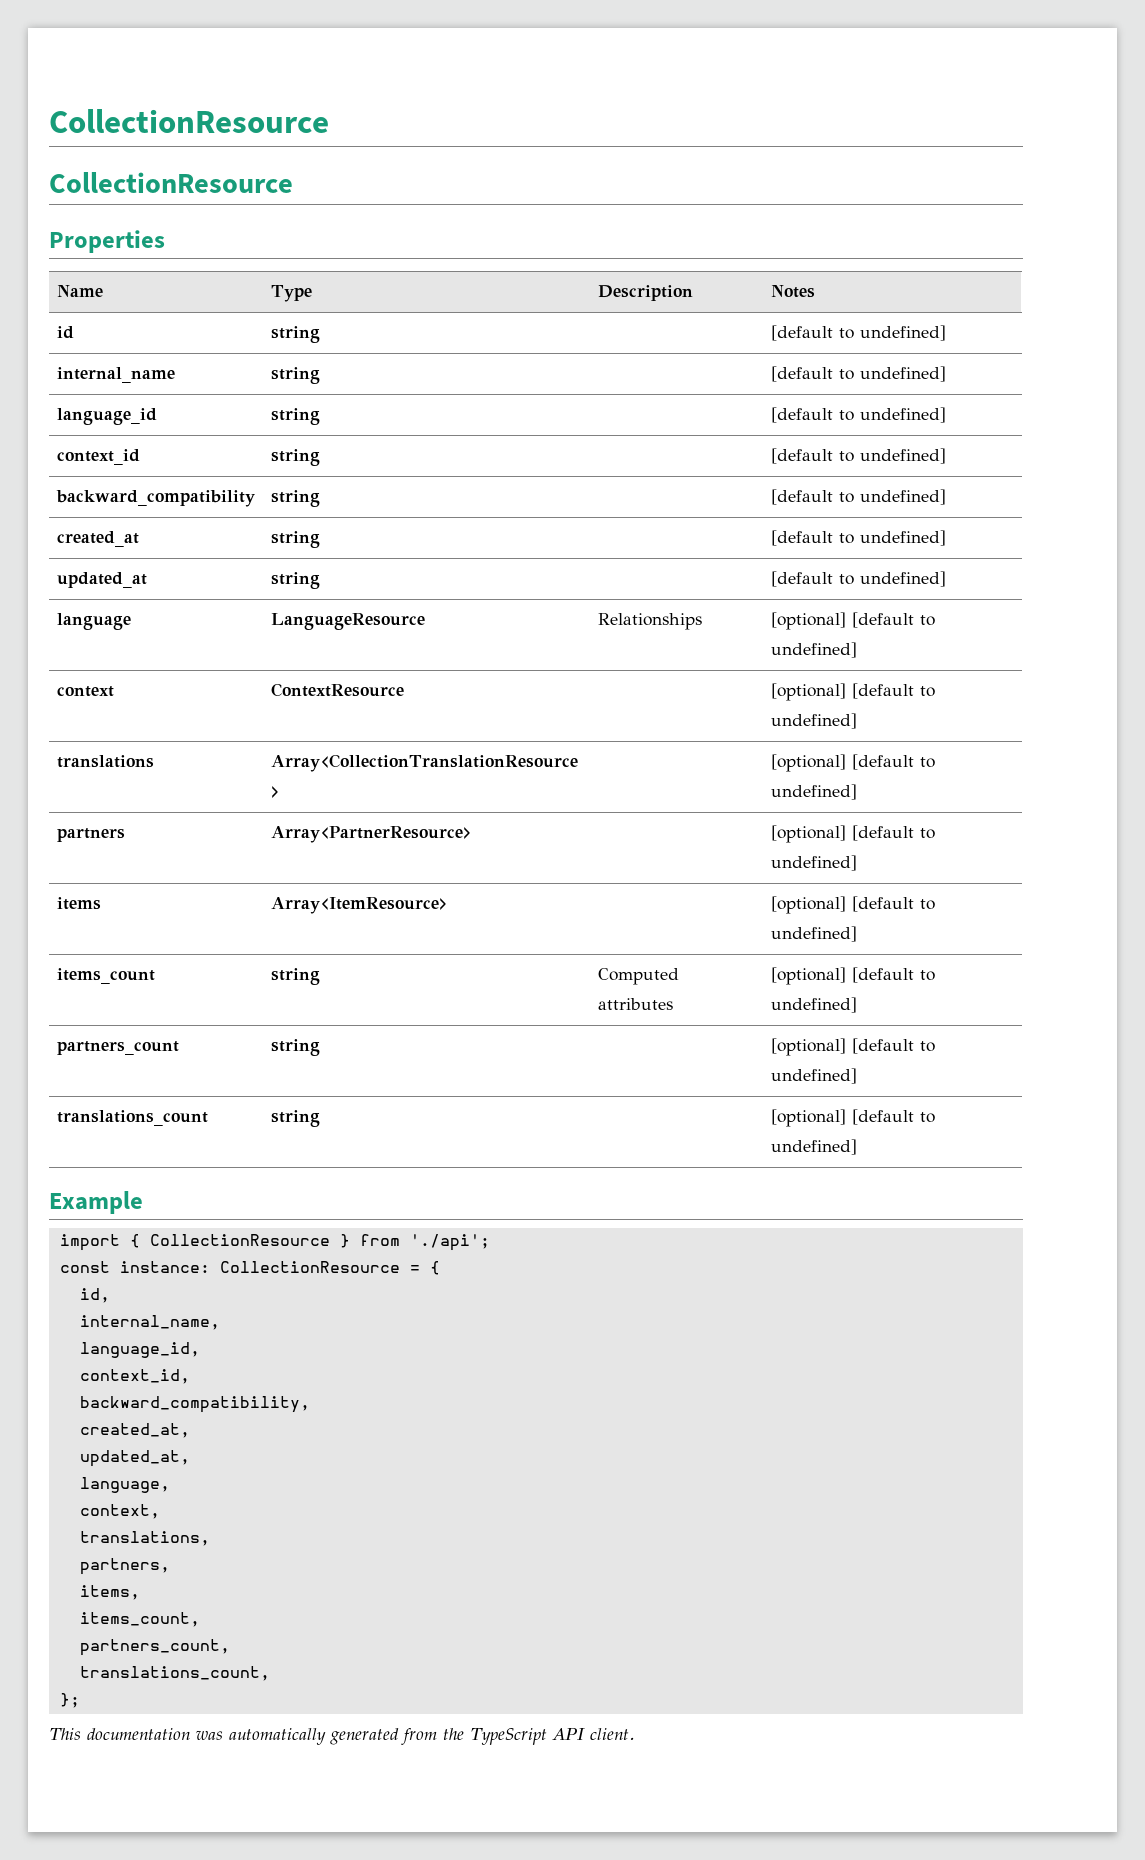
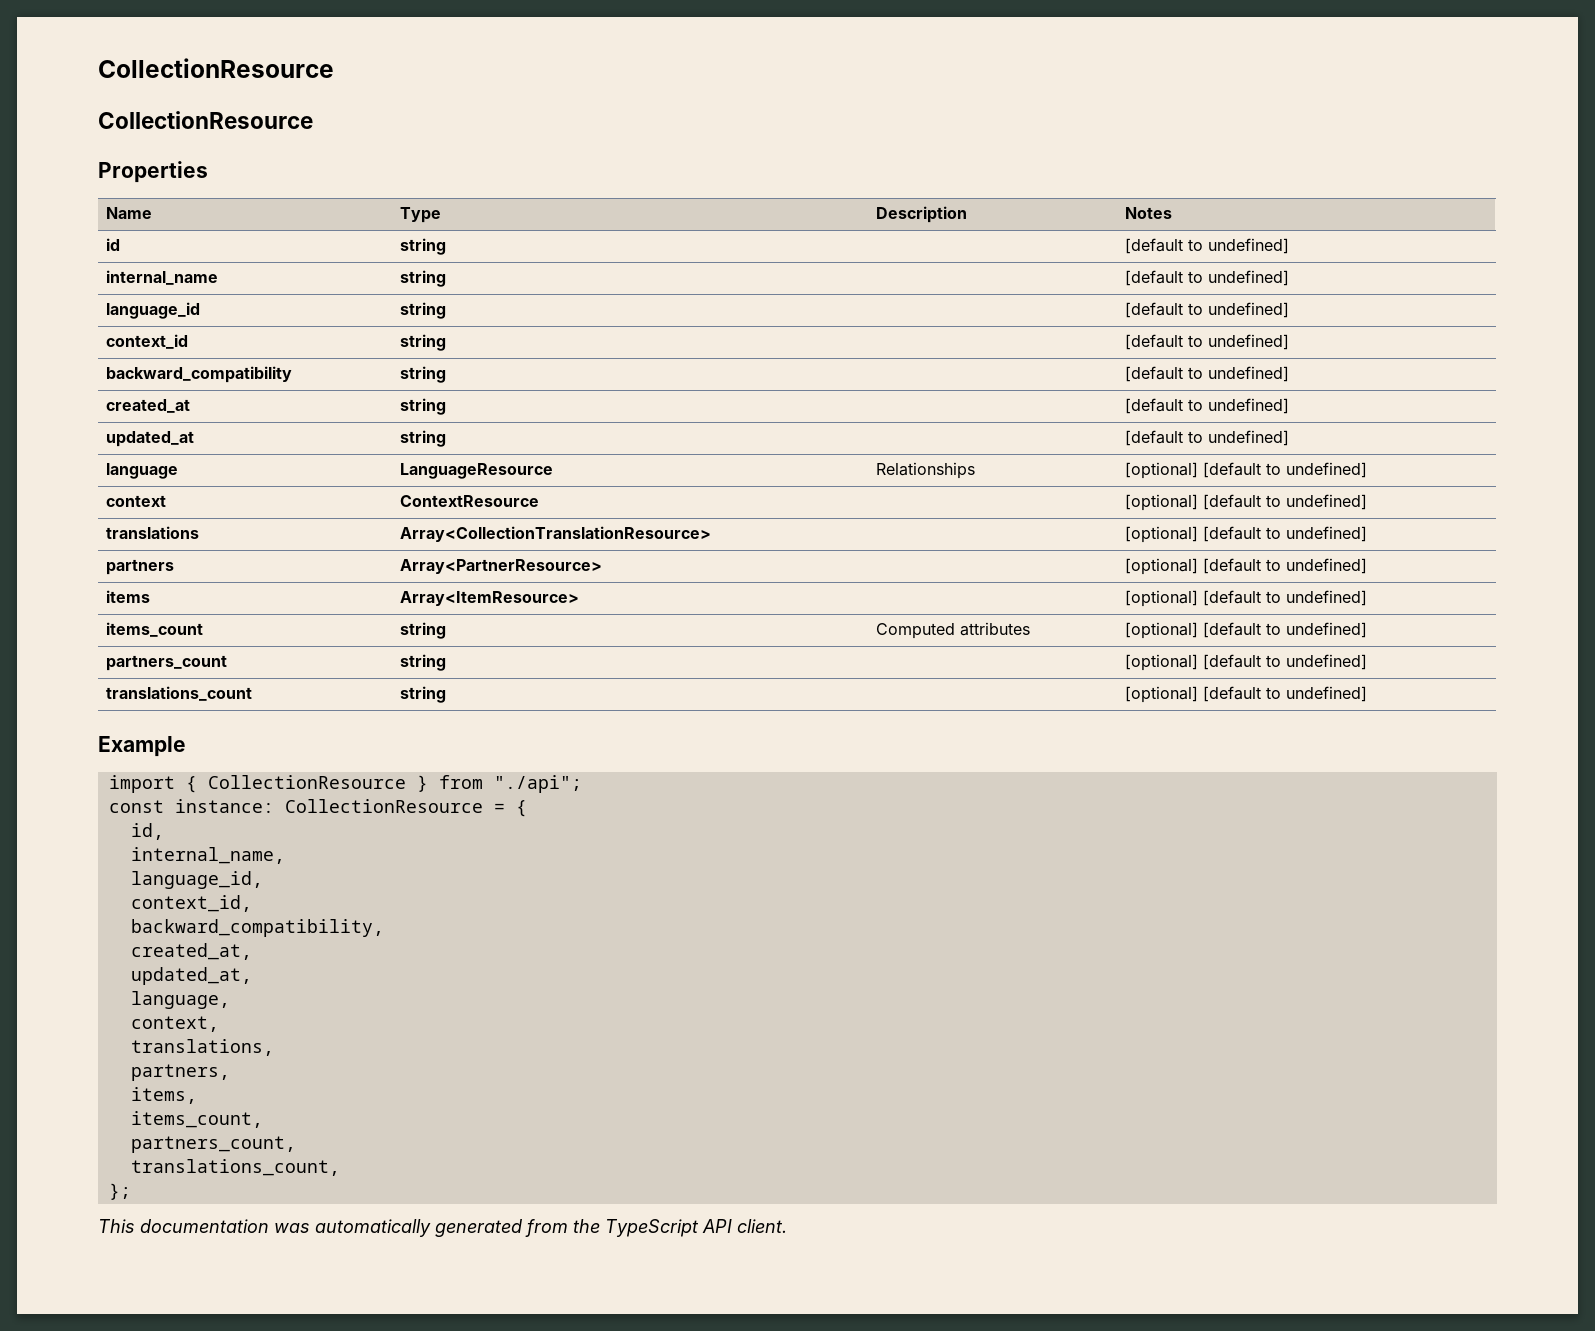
- import { CollectionResource } from './api';
+ import { CollectionResource } from "./api";

